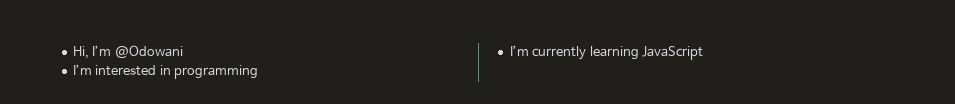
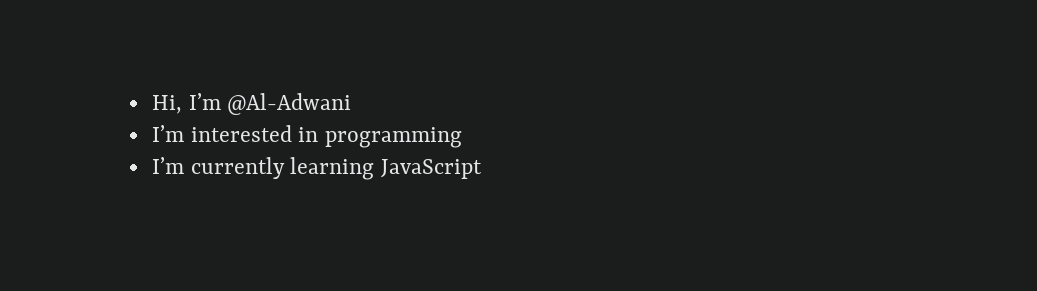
- Hi, I’m @Odowani
+ Hi, I’m @Al-Adwani

